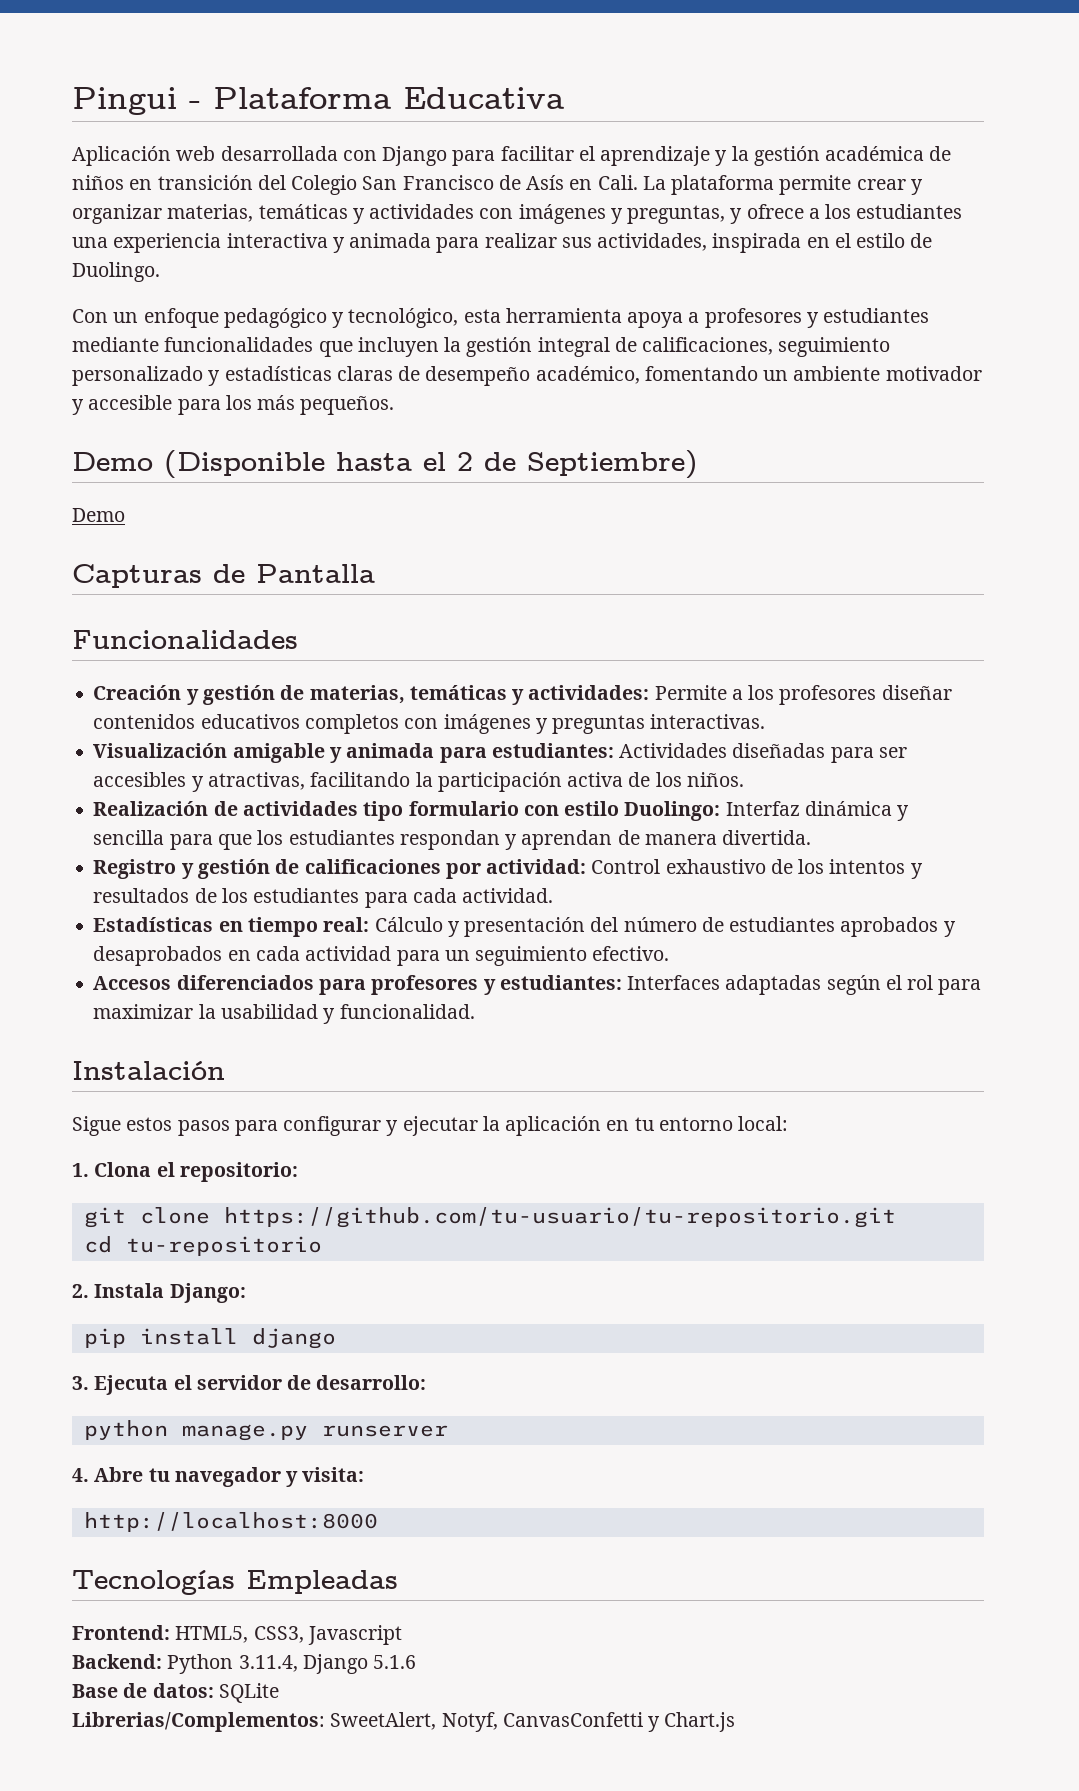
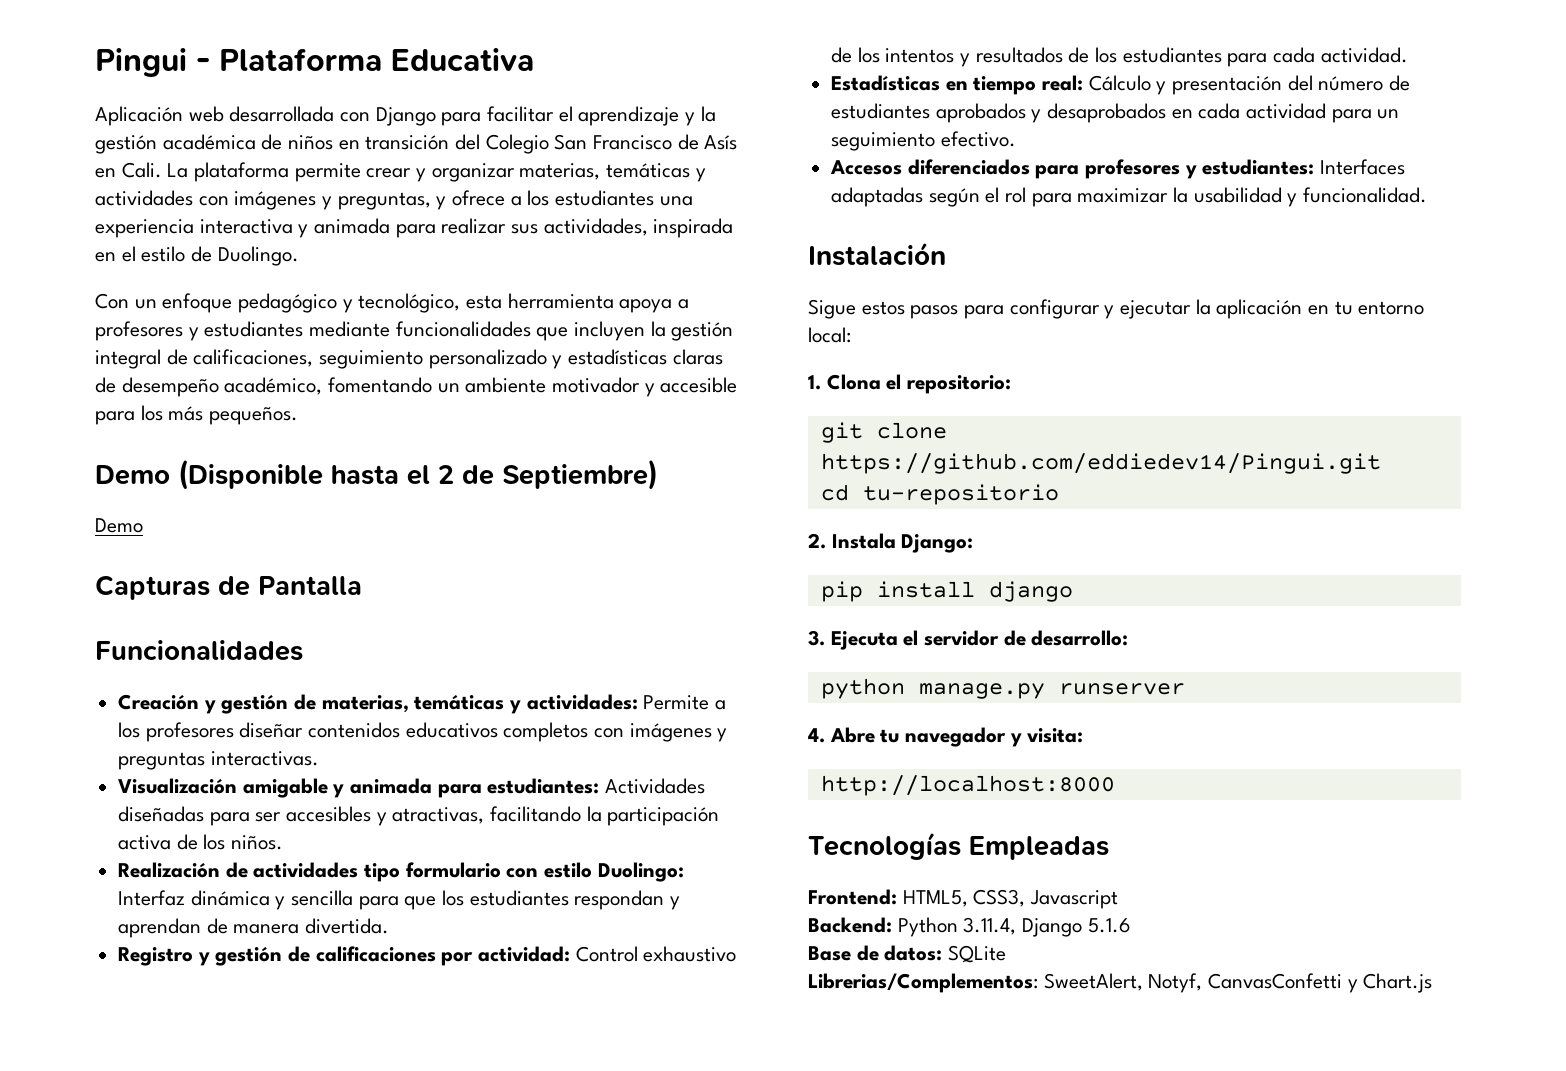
- git clone https://github.com/tu-usuario/tu-repositorio.git
+ git clone https://github.com/eddiedev14/Pingui.git

